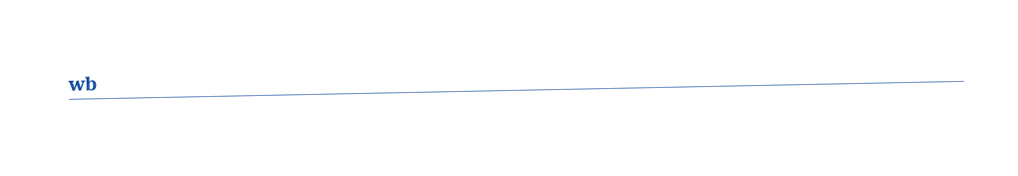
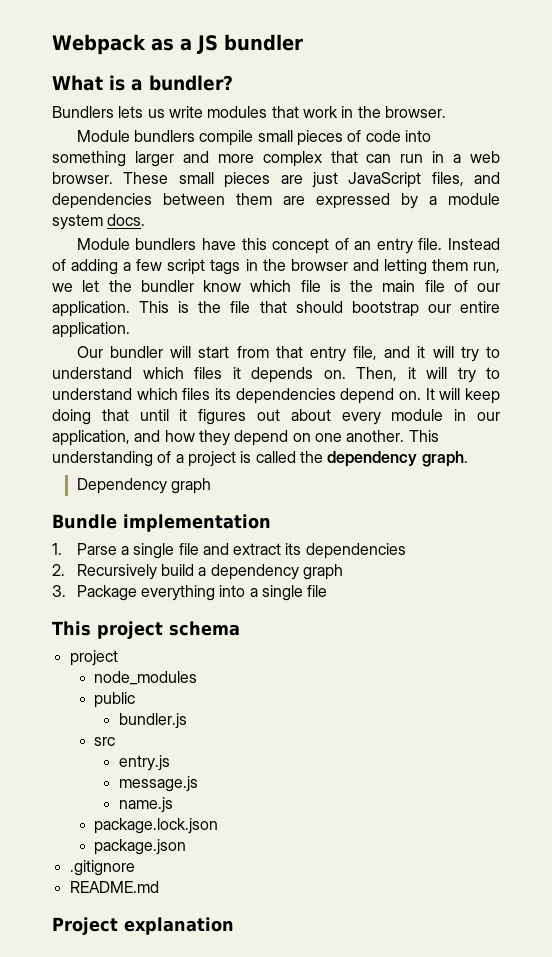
- wb
+ Webpack as a JS bundler
+ What is a bundler?
+ Bundlers lets us write modules that work in the browser.
+ Module bundlers compile small pieces of code into something larger and more complex that can run in a web browser. These small pieces are just JavaScript files, and dependencies between them are expressed by a module system docs.
+ Module bundlers have this concept of an entry file. Instead of adding a few script tags in the browser and letting them run, we let the bundler know which file is the main file of our application. This is the file that should bootstrap our entire application.
+ Our bundler will start from that entry file, and it will try to understand which files it depends on. Then, it will try to understand which files its dependencies depend on. It will keep doing that until it figures out about every module in our application, and how they depend on one another. This understanding of a project is called the dependency graph.
+ Dependency graph
+ Bundle implementation
+ 1. Parse a single file and extract its dependencies
+ 2. Recursively build a dependency graph
+ 3. Package everything into a single file
+ This project schema
+ project
+ node_modules
+ public
+ bundler.js
+ src
+ entry.js
+ message.js
+ name.js
+ package.lock.json
+ package.json
+ .gitignore
+ README.md
+ Project explanation

